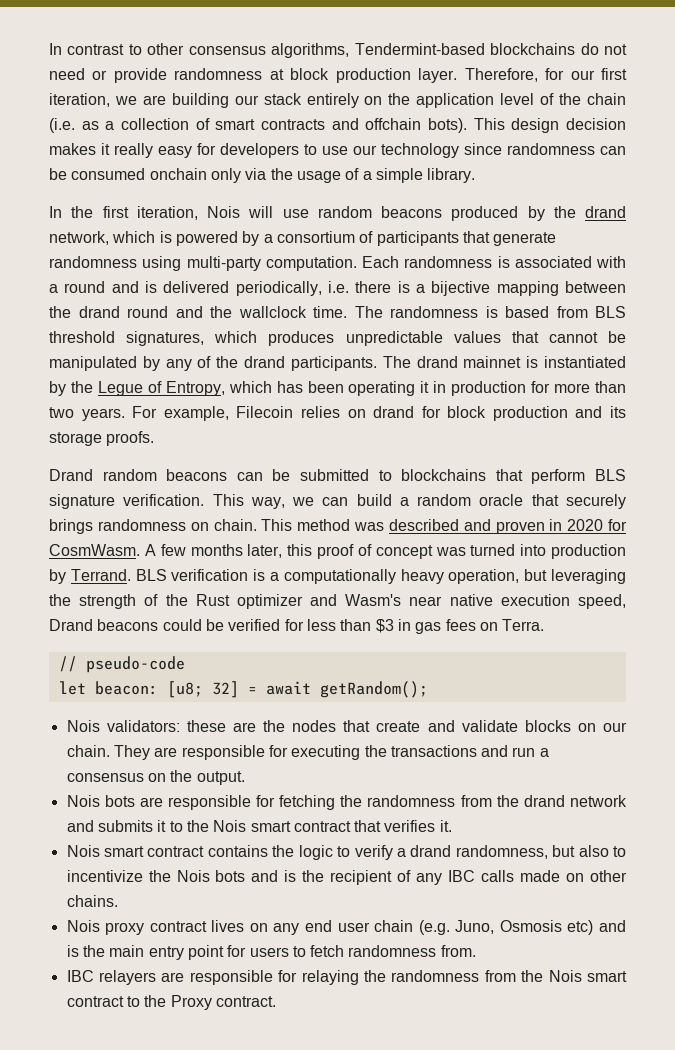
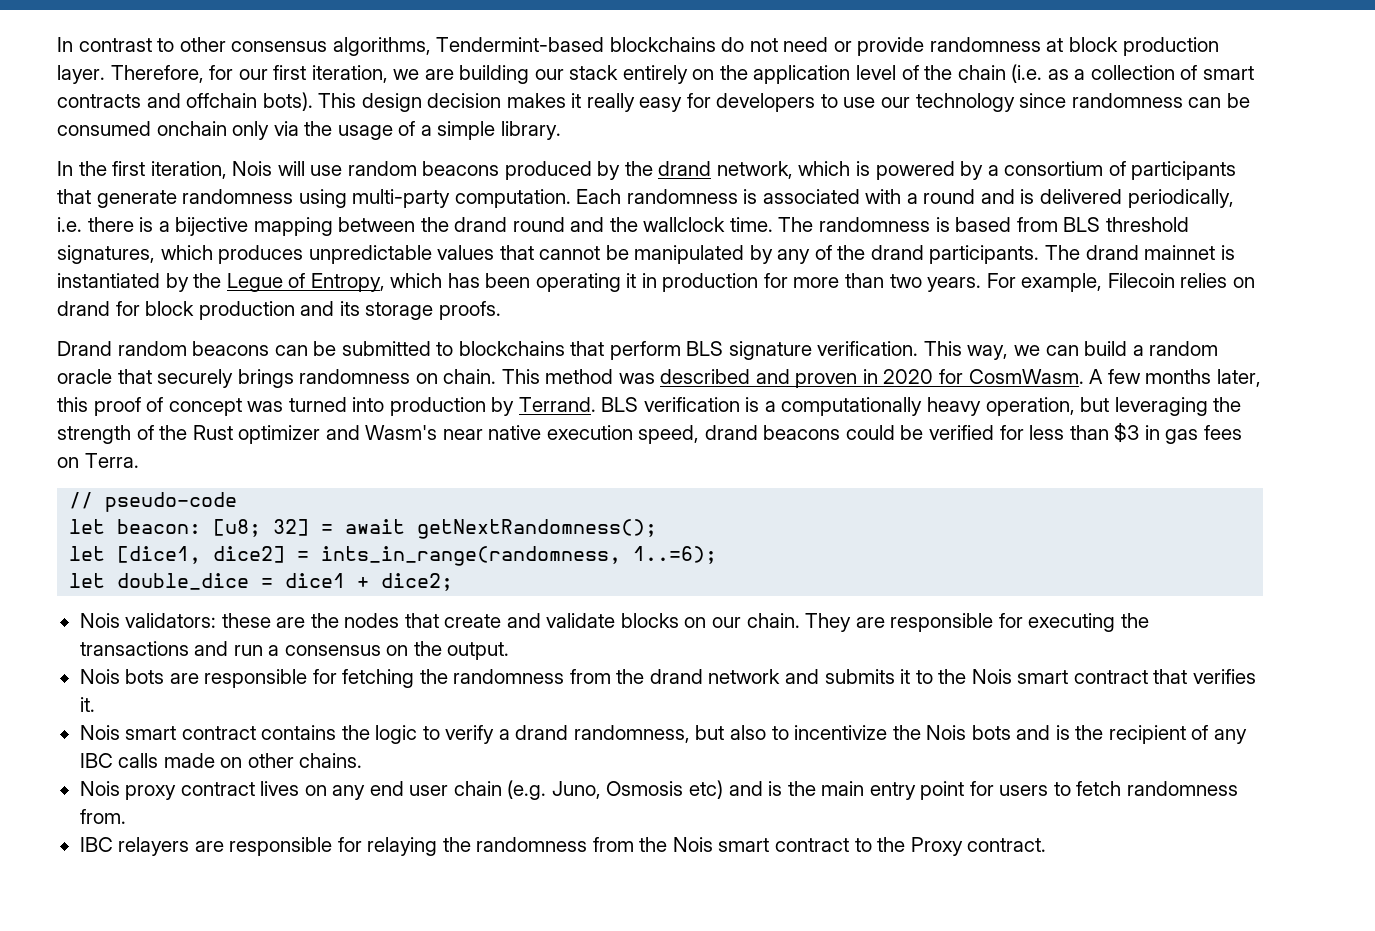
- BLS verification is a computationally heavy operation, but leveraging the strength of the Rust optimizer and Wasm's near native execution speed, Drand beacons could be verified for less than $3 in gas fees on Terra.
+ BLS verification is a computationally heavy operation, but leveraging the strength of the Rust optimizer and Wasm's near native execution speed, drand beacons could be verified for less than $3 in gas fees on Terra.
- let beacon: [u8; 32] = await getRandom();
+ let beacon: [u8; 32] = await getNextRandomness();
+ let [dice1, dice2] = ints_in_range(randomness, 1..=6);
+ let double_dice = dice1 + dice2;

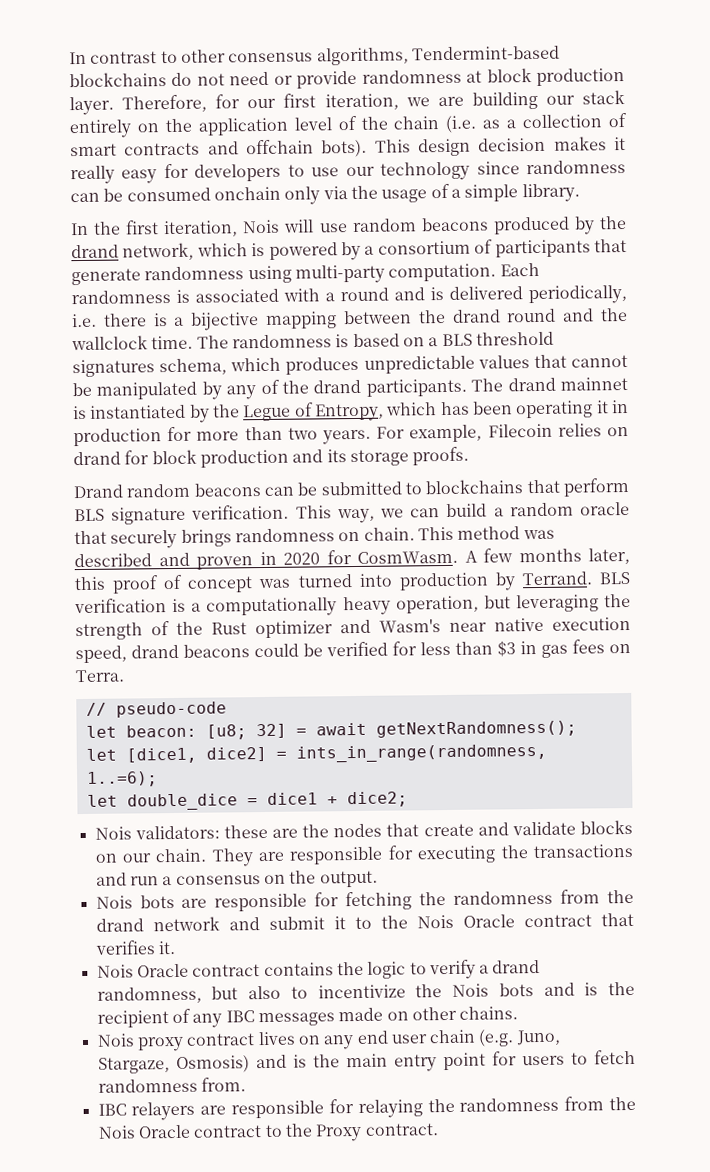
- The randomness is based from BLS threshold signatures, which produces unpredictable values that cannot be manipulated by any of the drand participants.
+ The randomness is based on a BLS threshold signatures schema, which produces unpredictable values that cannot be manipulated by any of the drand participants.
- Nois bots are responsible for fetching the randomness from the drand network and submits it to the Nois smart contract that verifies it.
+ Nois bots are responsible for fetching the randomness from the drand network and submit it to the Nois Oracle contract that verifies it.
- Nois smart contract contains the logic to verify a drand randomness, but also to incentivize the Nois bots and is the recipient of any IBC calls made on other chains.
+ Nois Oracle contract contains the logic to verify a drand randomness, but also to incentivize the Nois bots and is the recipient of any IBC messages made on other chains.
- Nois proxy contract lives on any end user chain (e.g. Juno, Osmosis etc) and is the main entry point for users to fetch randomness from.
+ Nois proxy contract lives on any end user chain (e.g. Juno, Stargaze, Osmosis) and is the main entry point for users to fetch randomness from.
- IBC relayers are responsible for relaying the randomness from the Nois smart contract to the Proxy contract.
+ IBC relayers are responsible for relaying the randomness from the Nois Oracle contract to the Proxy contract.

